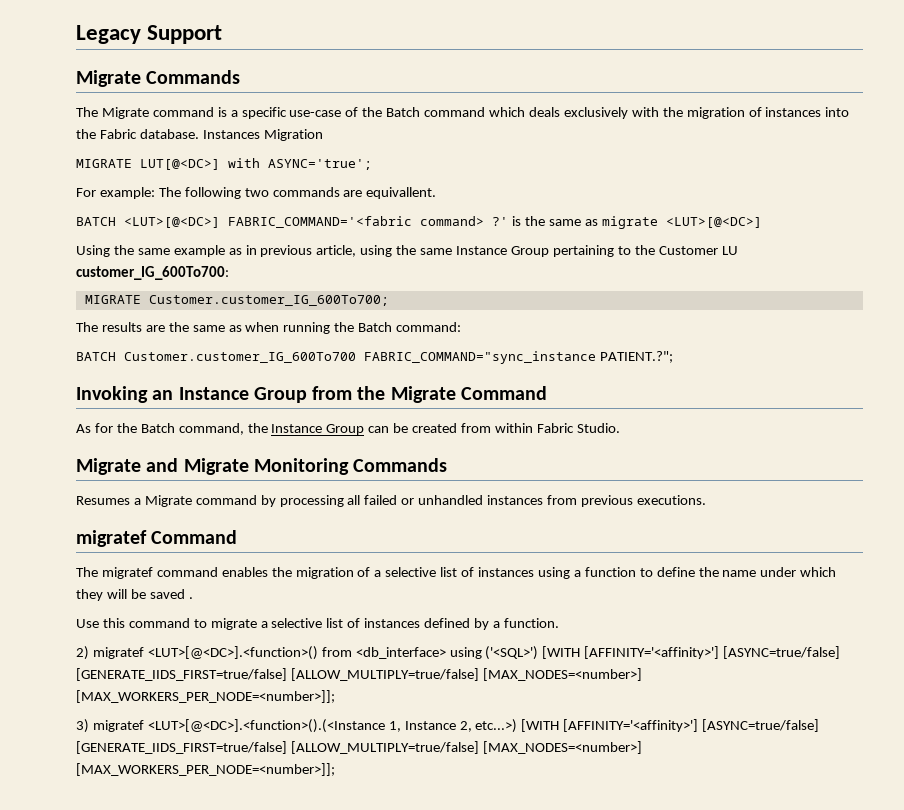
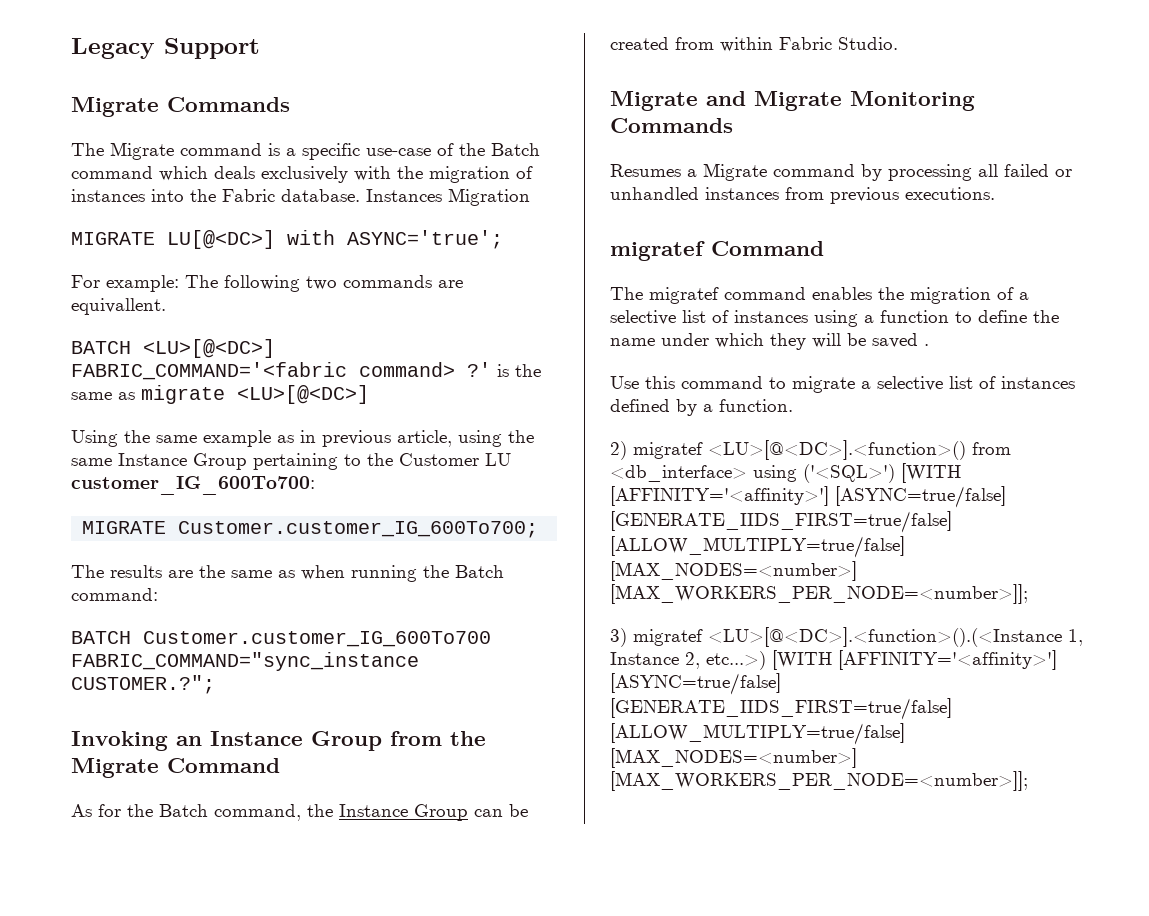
- MIGRATE LUT[@<DC>] with ASYNC='true';
+ MIGRATE LU[@<DC>] with ASYNC='true';
- BATCH <LUT>[@<DC>] FABRIC_COMMAND='<fabric command> ?' is the same as migrate <LUT>[@<DC>]
+ BATCH <LU>[@<DC>] FABRIC_COMMAND='<fabric command> ?' is the same as migrate <LU>[@<DC>]
- BATCH Customer.customer_IG_600To700 FABRIC_COMMAND="sync_instance PATIENT.?";
+ BATCH Customer.customer_IG_600To700 FABRIC_COMMAND="sync_instance CUSTOMER.?";
- 2) migratef <LUT>[@<DC>].<function>() from <db_interface> using ('<SQL>') [WITH [AFFINITY='<affinity>'] [ASYNC=true/false] [GENERATE_IIDS_FIRST=true/false] [ALLOW_MULTIPLY=true/false] [MAX_NODES=<number>] [MAX_WORKERS_PER_NODE=<number>]];
+ 2) migratef <LU>[@<DC>].<function>() from <db_interface> using ('<SQL>') [WITH [AFFINITY='<affinity>'] [ASYNC=true/false] [GENERATE_IIDS_FIRST=true/false] [ALLOW_MULTIPLY=true/false] [MAX_NODES=<number>] [MAX_WORKERS_PER_NODE=<number>]];
- 3) migratef <LUT>[@<DC>].<function>().(<Instance 1, Instance 2, etc...>) [WITH [AFFINITY='<affinity>'] [ASYNC=true/false] [GENERATE_IIDS_FIRST=true/false] [ALLOW_MULTIPLY=true/false] [MAX_NODES=<number>] [MAX_WORKERS_PER_NODE=<number>]];
+ 3) migratef <LU>[@<DC>].<function>().(<Instance 1, Instance 2, etc...>) [WITH [AFFINITY='<affinity>'] [ASYNC=true/false] [GENERATE_IIDS_FIRST=true/false] [ALLOW_MULTIPLY=true/false] [MAX_NODES=<number>] [MAX_WORKERS_PER_NODE=<number>]];

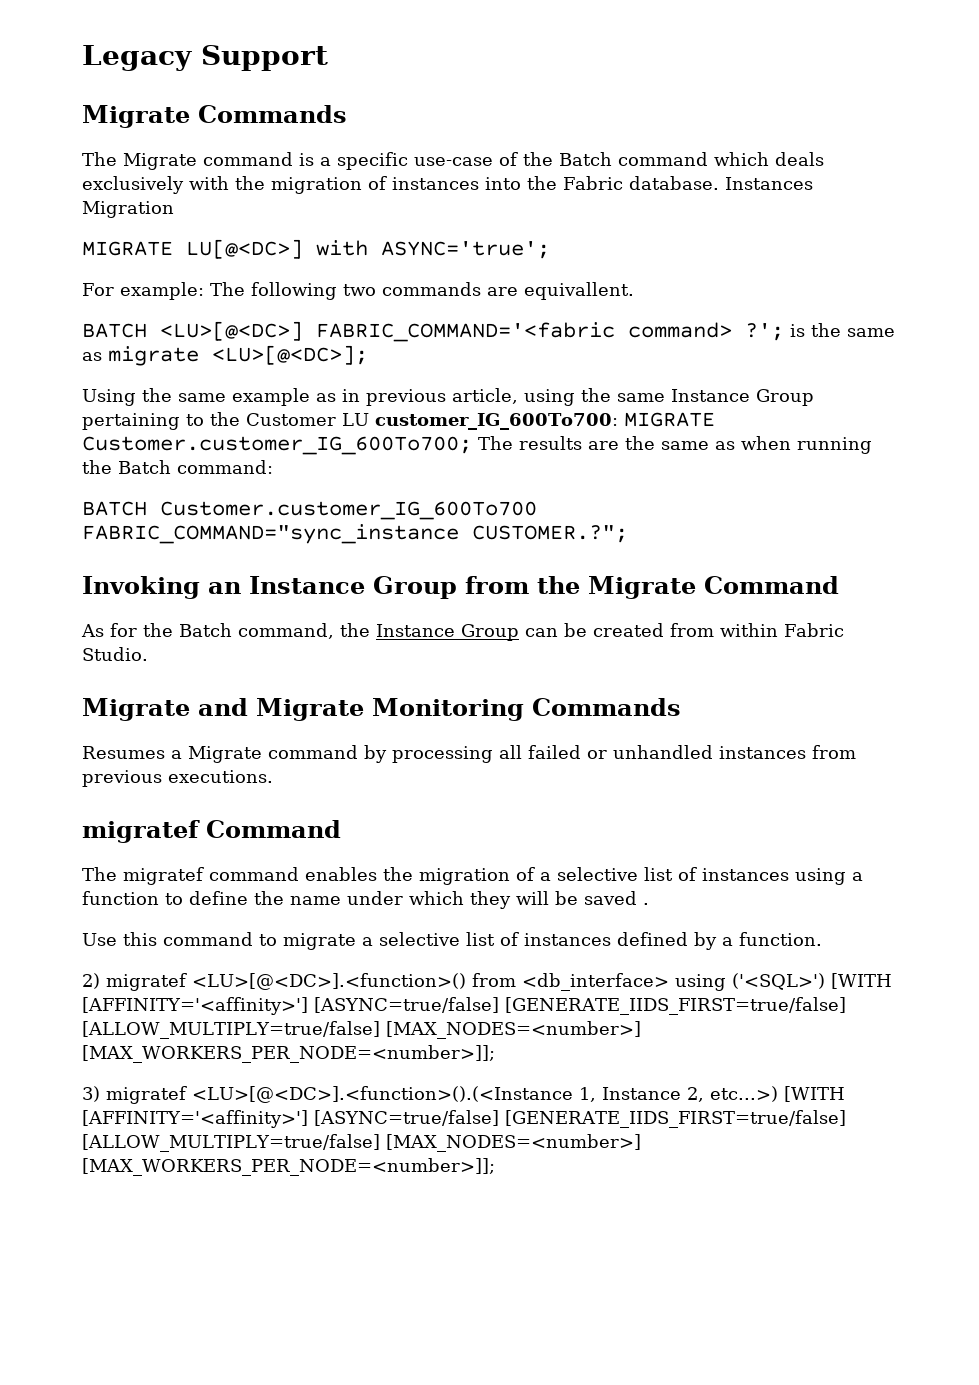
- BATCH <LU>[@<DC>] FABRIC_COMMAND='<fabric command> ?' is the same as migrate <LU>[@<DC>]
+ BATCH <LU>[@<DC>] FABRIC_COMMAND='<fabric command> ?'; is the same as migrate <LU>[@<DC>];
- Using the same example as in previous article, using the same Instance Group pertaining to the Customer LU customer_IG_600To700:
- MIGRATE Customer.customer_IG_600To700;
- The results are the same as when running the Batch command:
+ Using the same example as in previous article, using the same Instance Group pertaining to the Customer LU customer_IG_600To700: MIGRATE Customer.customer_IG_600To700; The results are the same as when running the Batch command:

